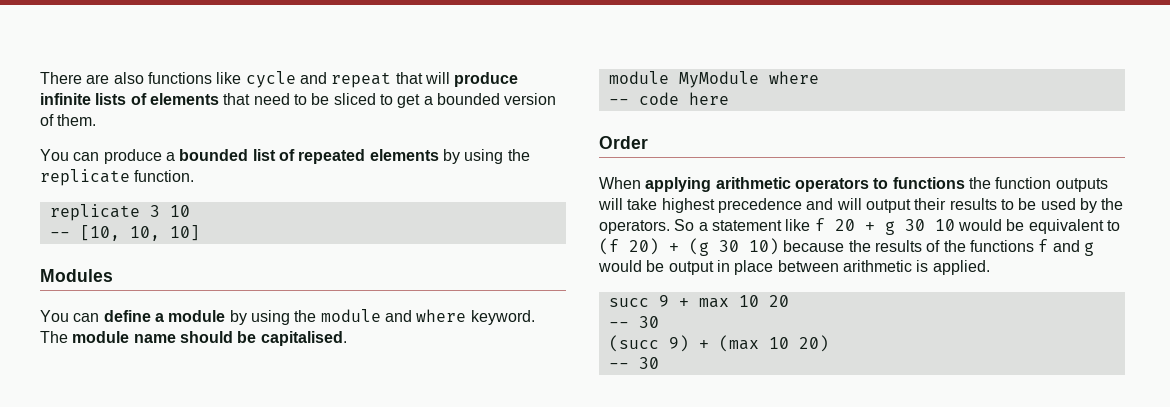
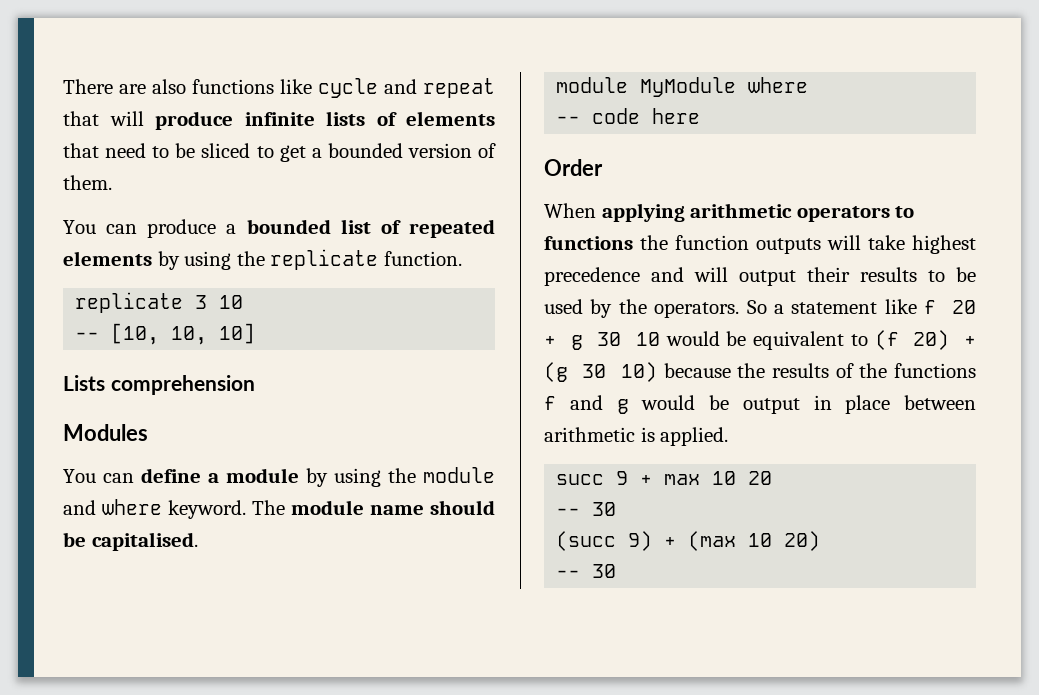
+ Lists comprehension

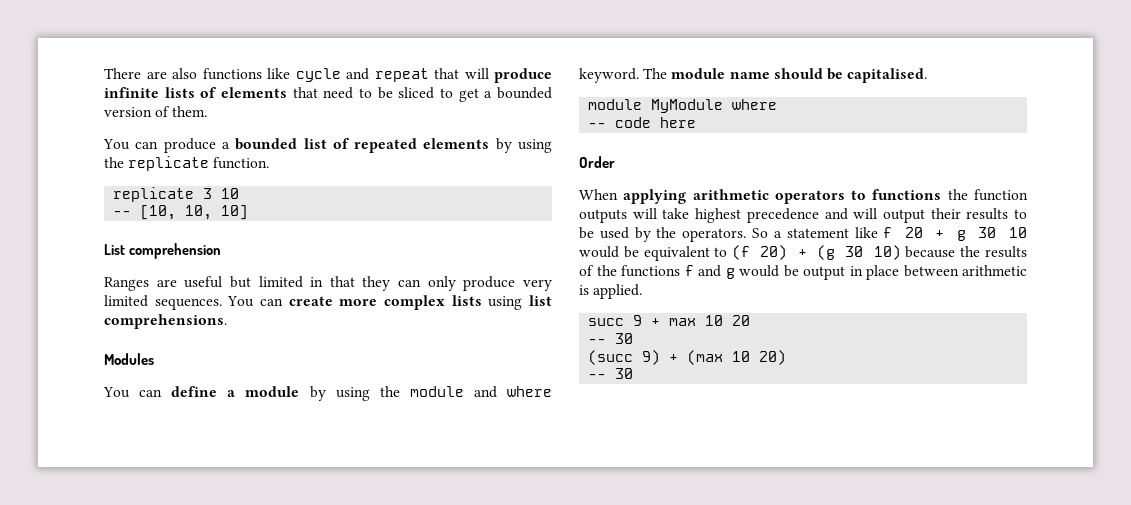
- Lists comprehension
+ List comprehension
+ Ranges are useful but limited in that they can only produce very limited sequences. You can create more complex lists using list comprehensions.

